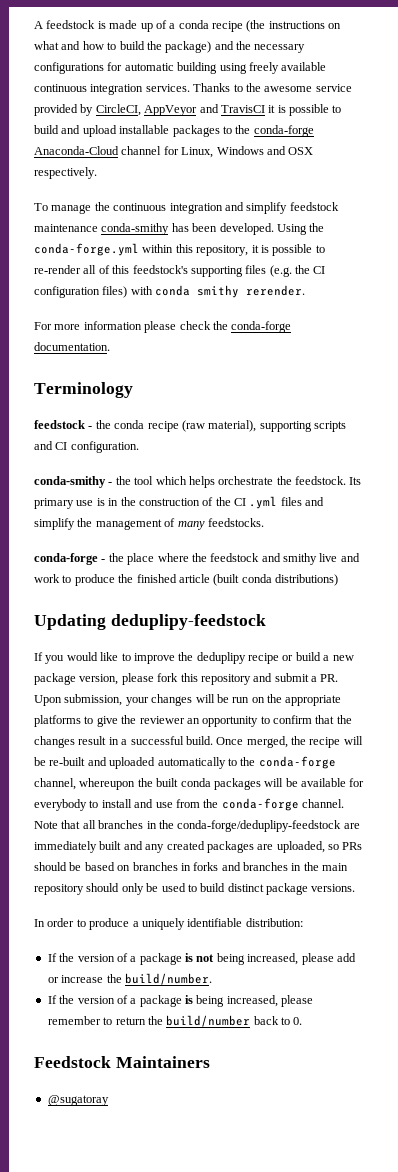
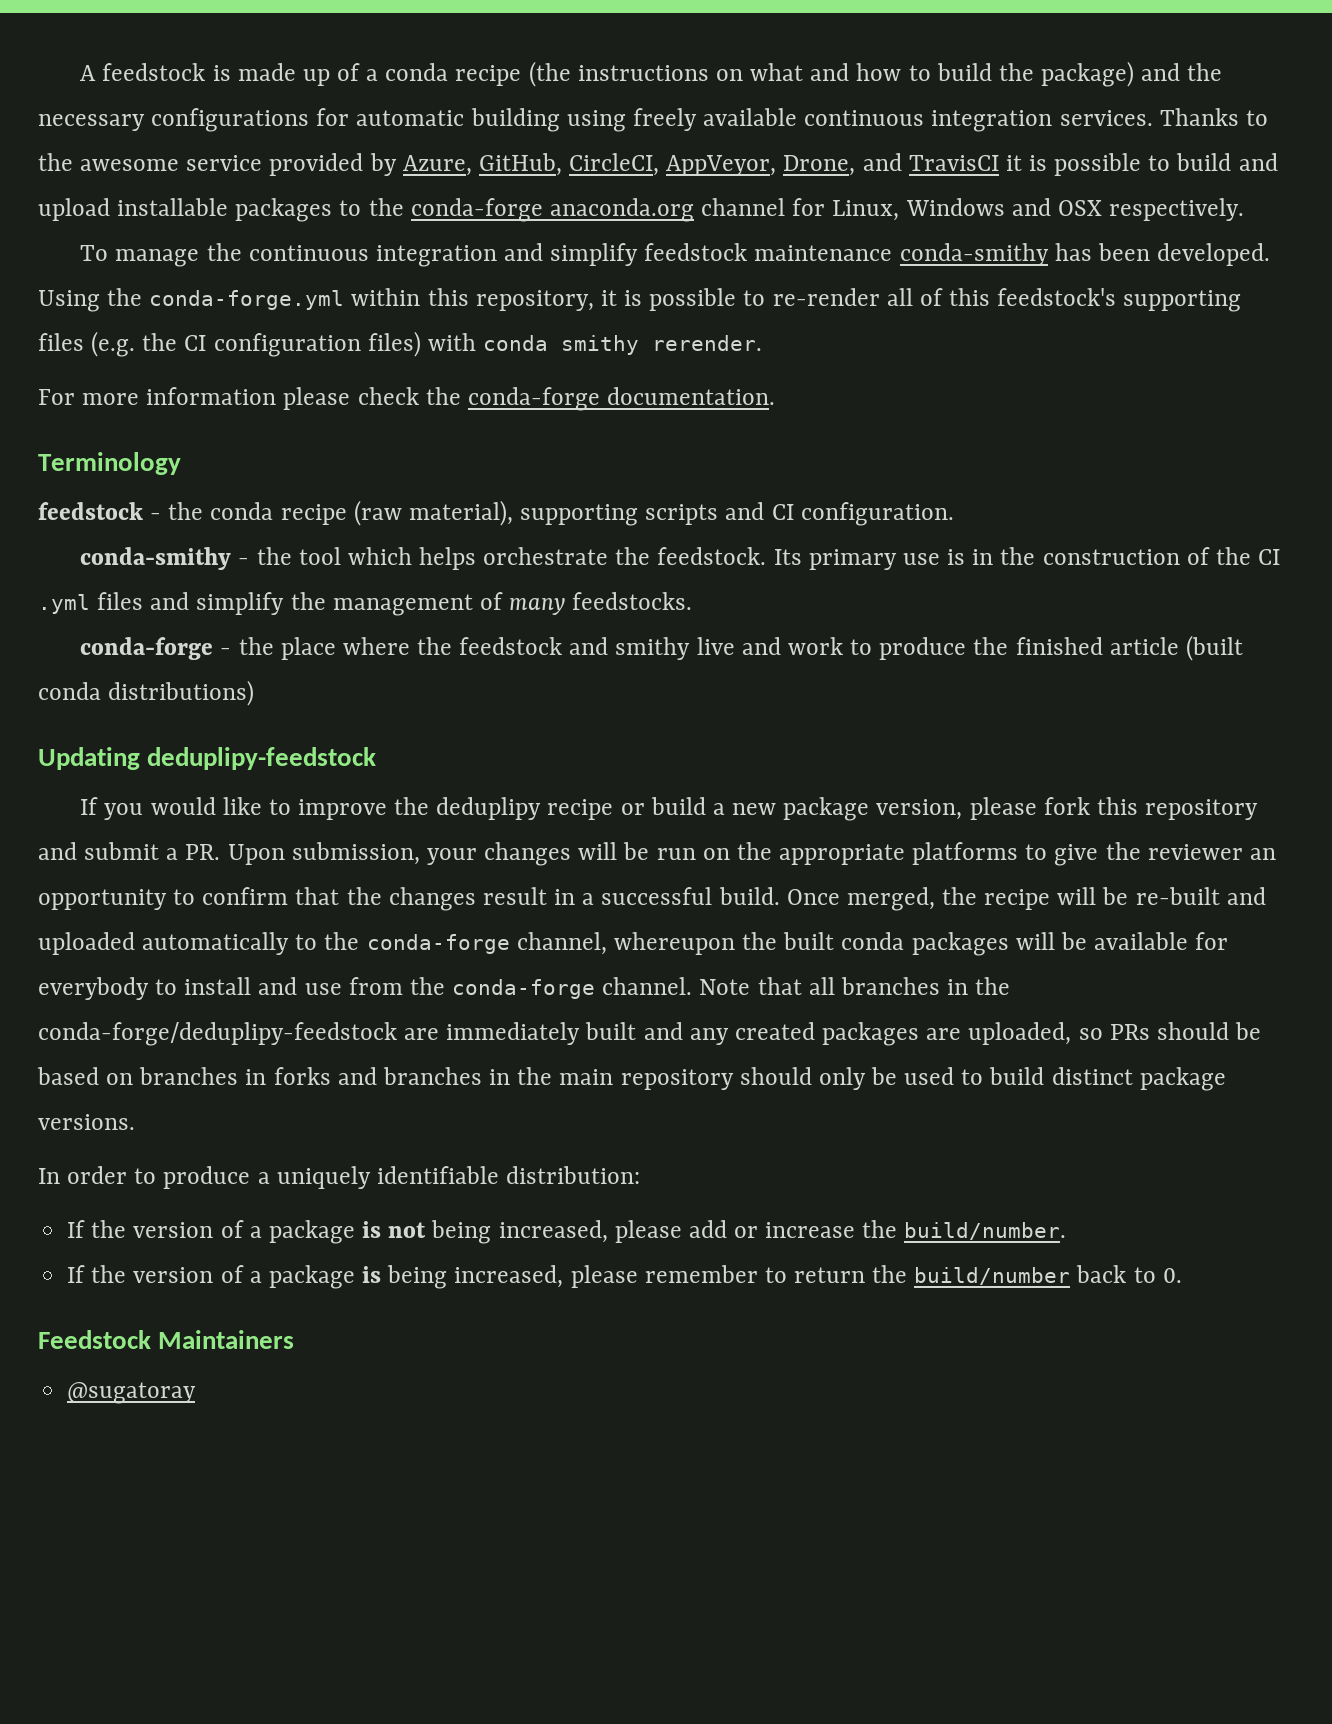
- Thanks to the awesome service provided by CircleCI, AppVeyor and TravisCI it is possible to build and upload installable packages to the conda-forge Anaconda-Cloud channel for Linux, Windows and OSX respectively.
+ Thanks to the awesome service provided by Azure, GitHub, CircleCI, AppVeyor, Drone, and TravisCI it is possible to build and upload installable packages to the conda-forge anaconda.org channel for Linux, Windows and OSX respectively.

